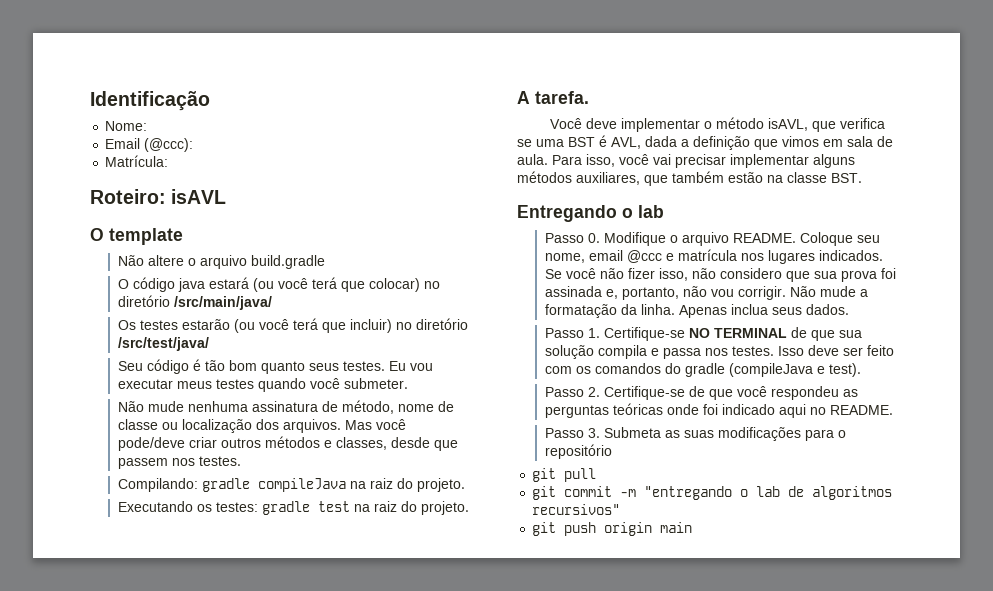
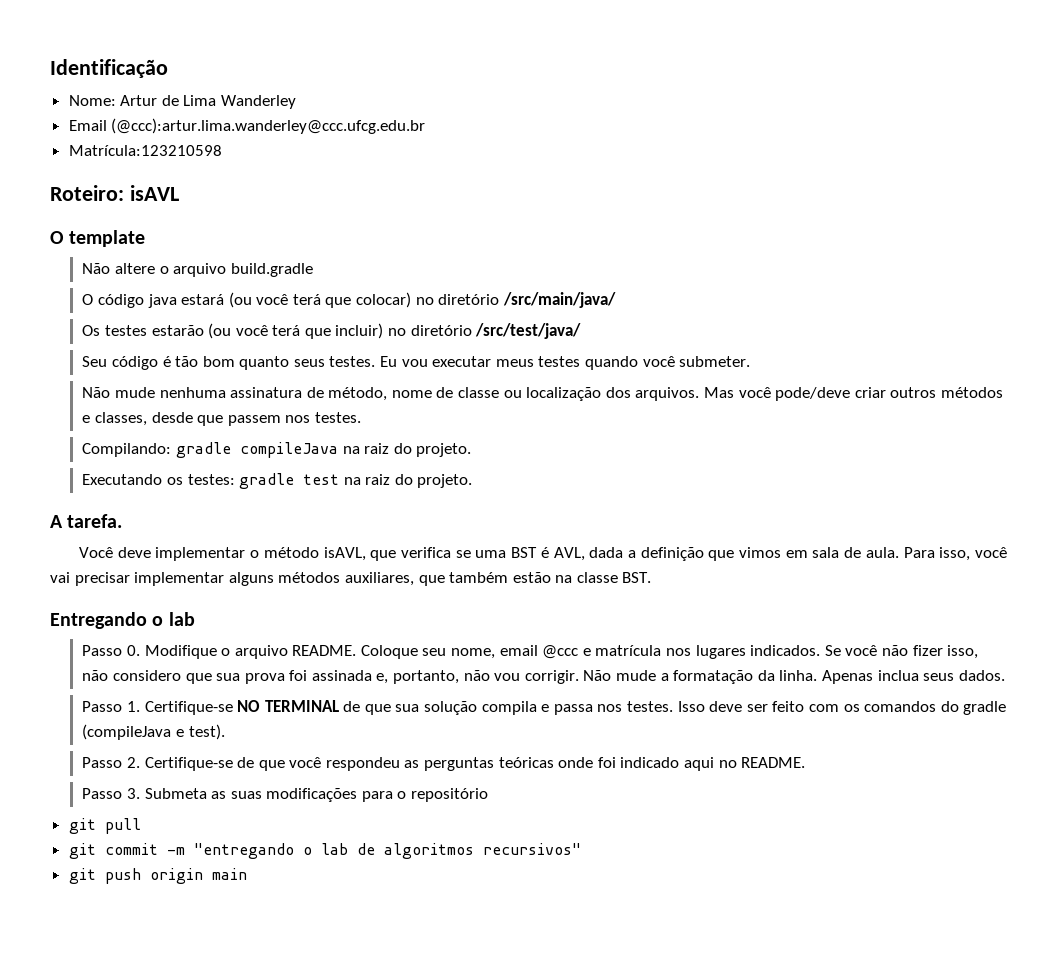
- Nome:
+ Nome: Artur de Lima Wanderley
- Email (@ccc):
- Matrícula:
+ Email (@ccc):artur.lima.wanderley@ccc.ufcg.edu.br
+ Matrícula:123210598

